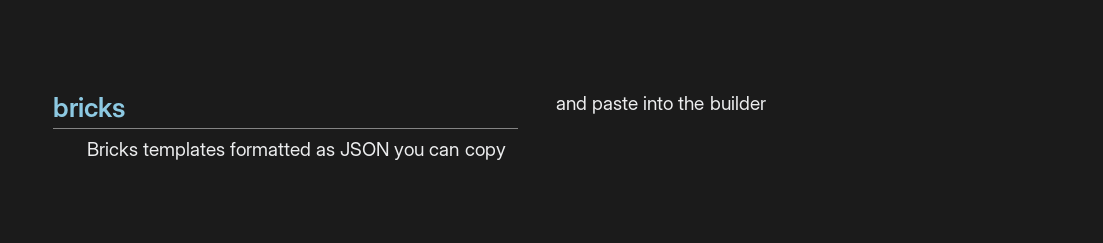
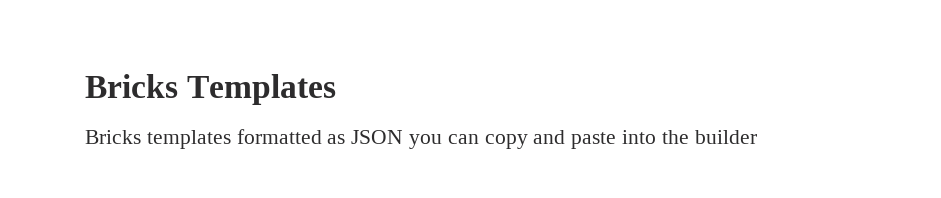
- bricks
+ Bricks Templates

